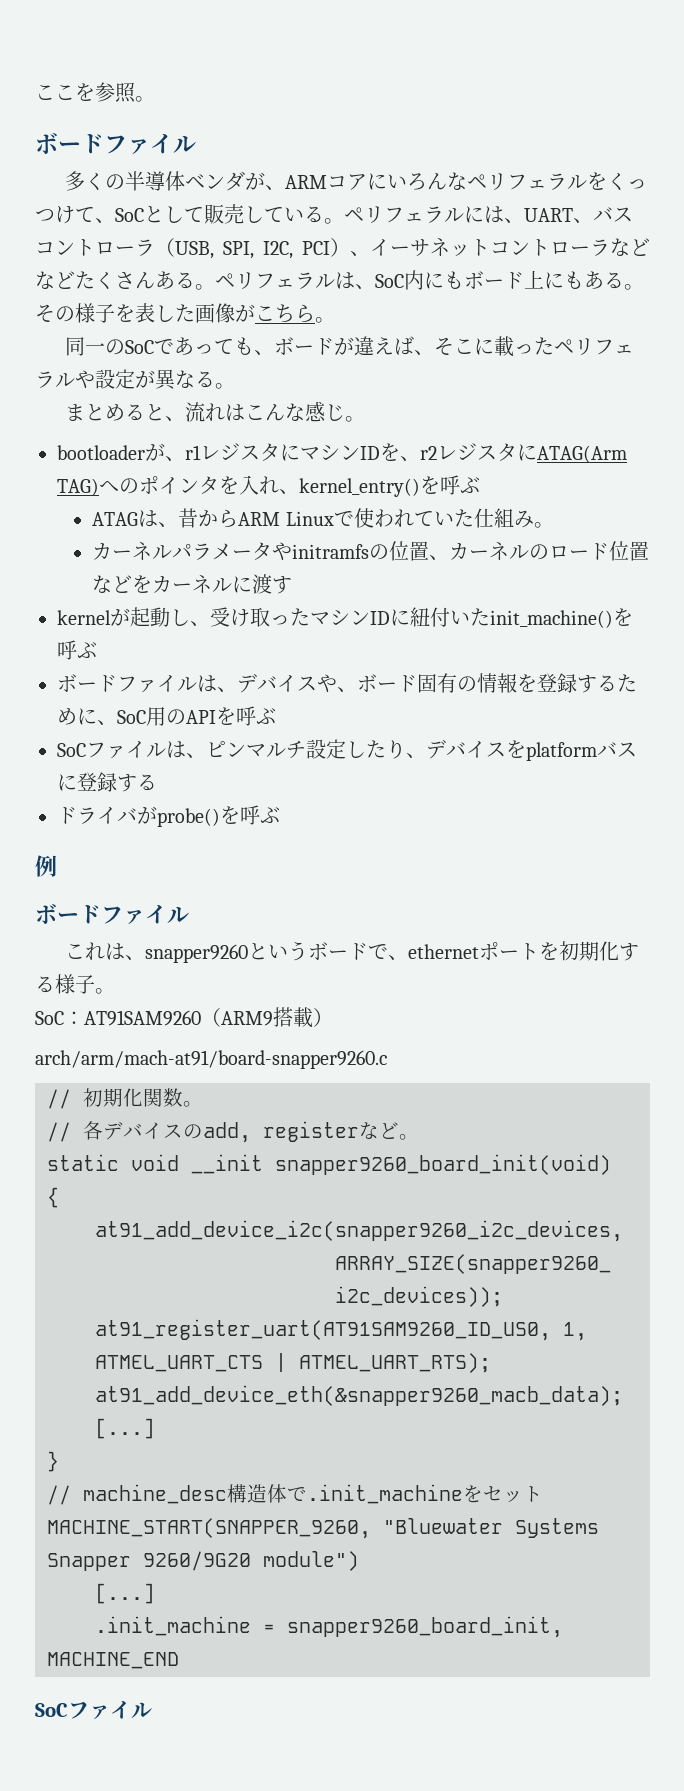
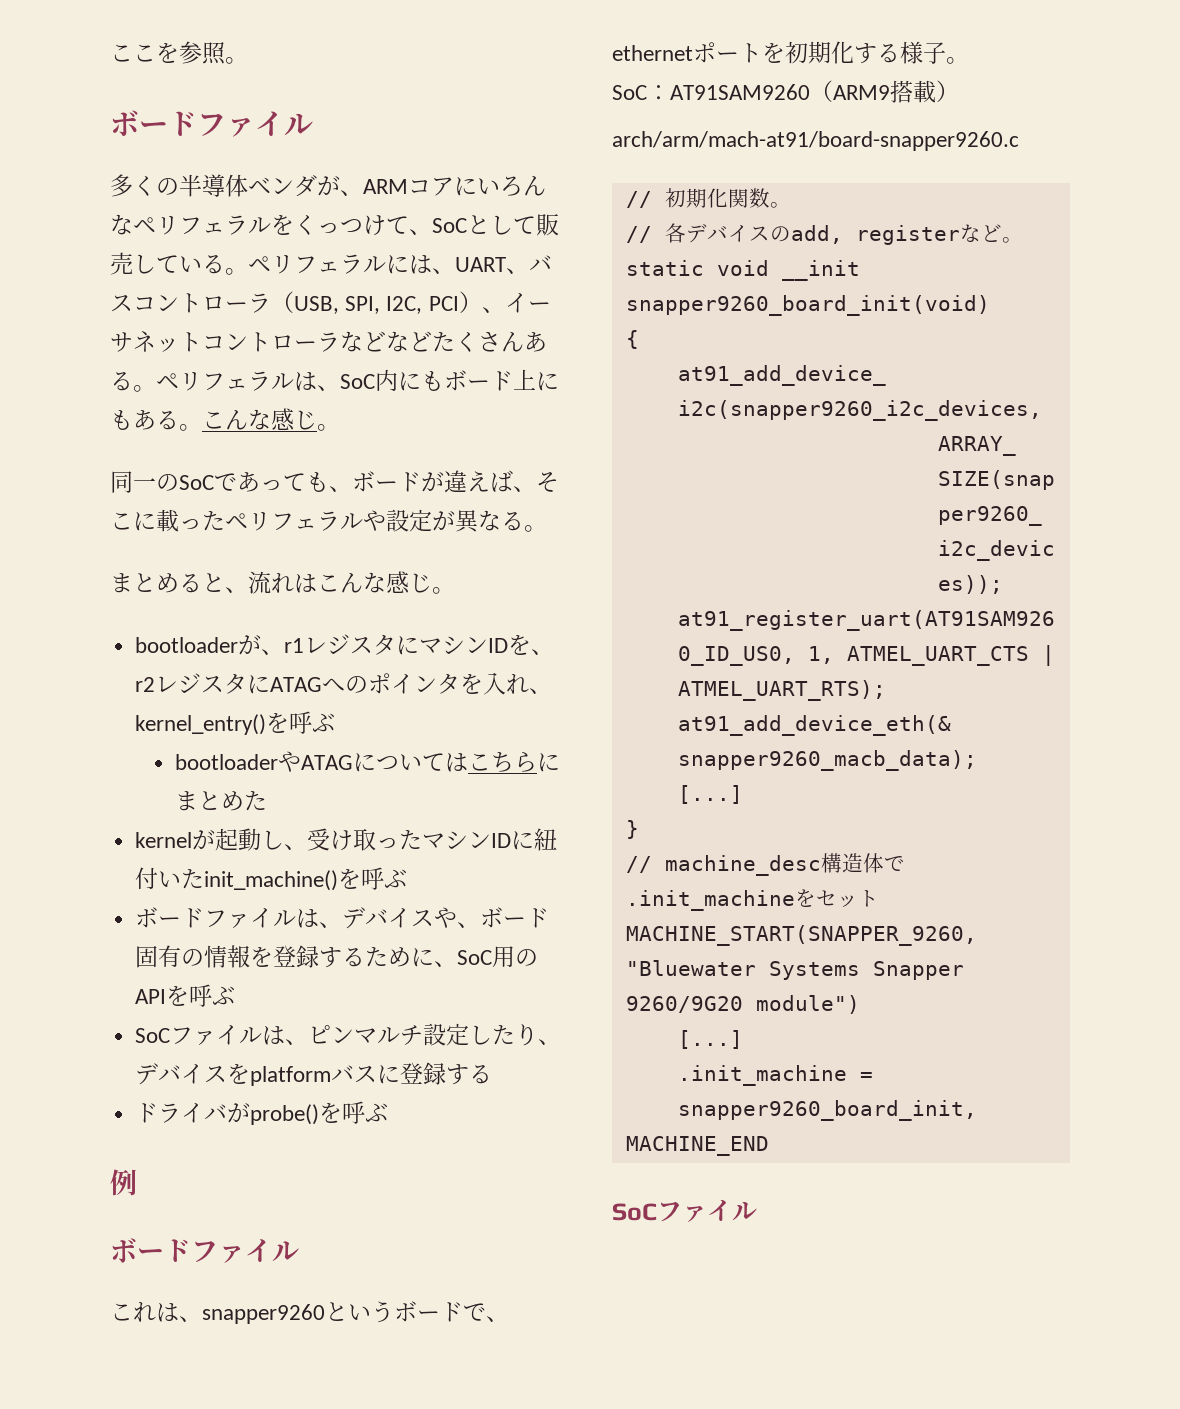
- ペリフェラルは、SoC内にもボード上にもある。その様子を表した画像がこちら。
+ ペリフェラルは、SoC内にもボード上にもある。こんな感じ。
- bootloaderが、r1レジスタにマシンIDを、r2レジスタにATAG(Arm TAG)へのポインタを入れ、kernel_entry()を呼ぶ
+ bootloaderが、r1レジスタにマシンIDを、r2レジスタにATAGへのポインタを入れ、kernel_entry()を呼ぶ
- ATAGは、昔からARM Linuxで使われていた仕組み。
- カーネルパラメータやinitramfsの位置、カーネルのロード位置などをカーネルに渡す
+ bootloaderやATAGについてはこちらにまとめた

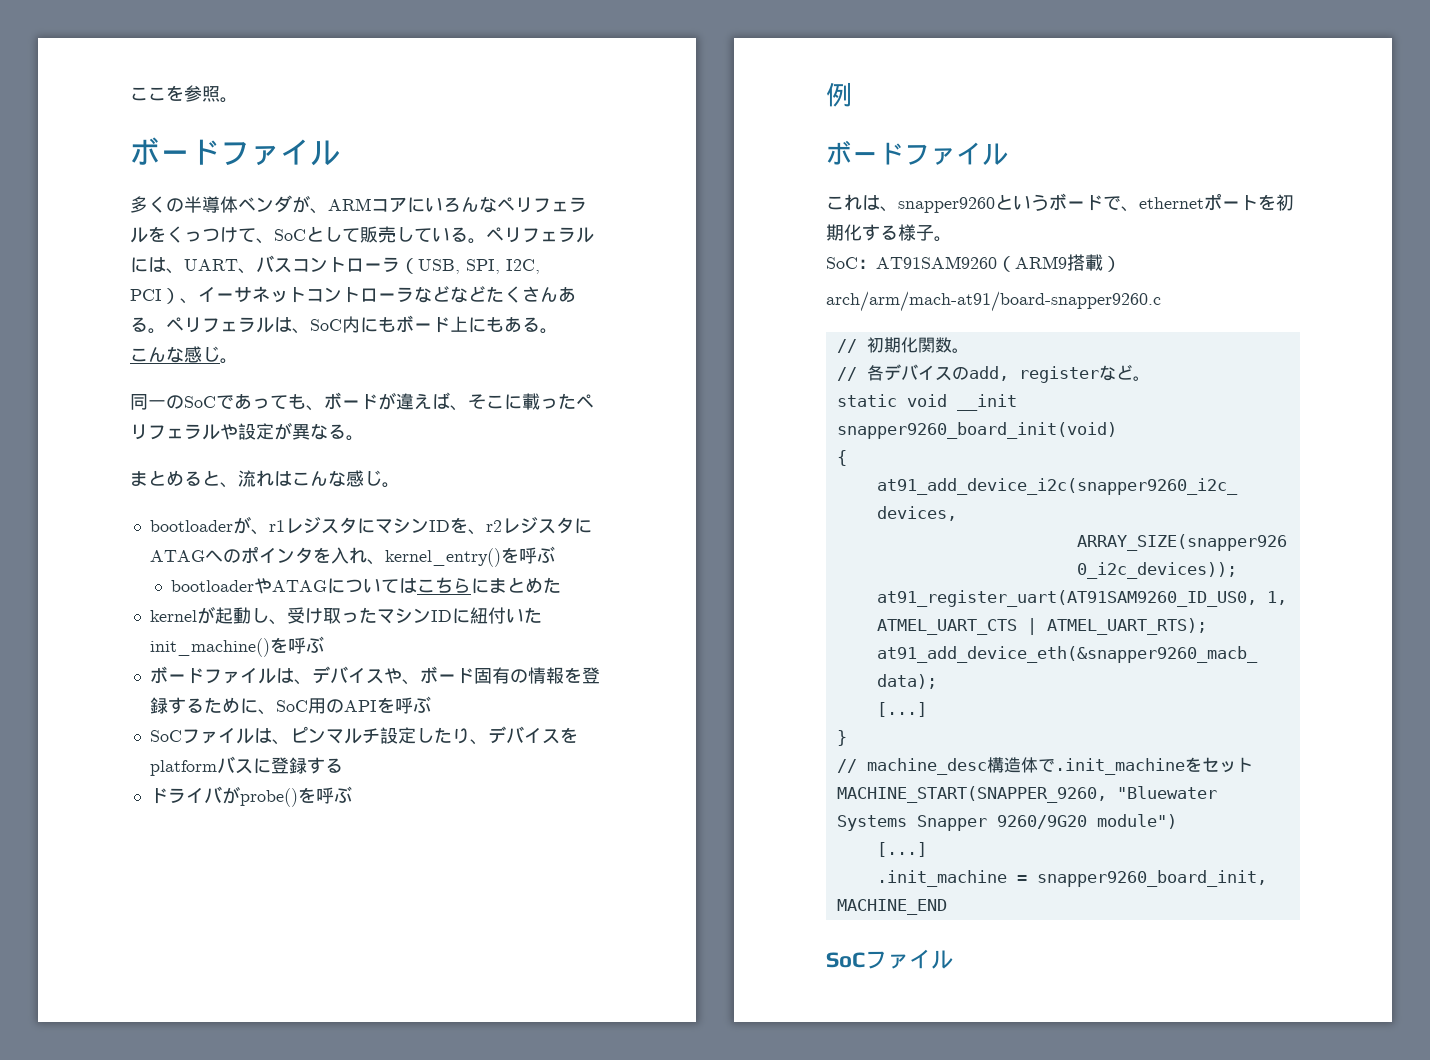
- ペリフェラルは、SoC内にもボード上にもある。こんな感じ。
+ ペリフェラルは、SoC内にもボード上にもある。
+ こんな感じ。

